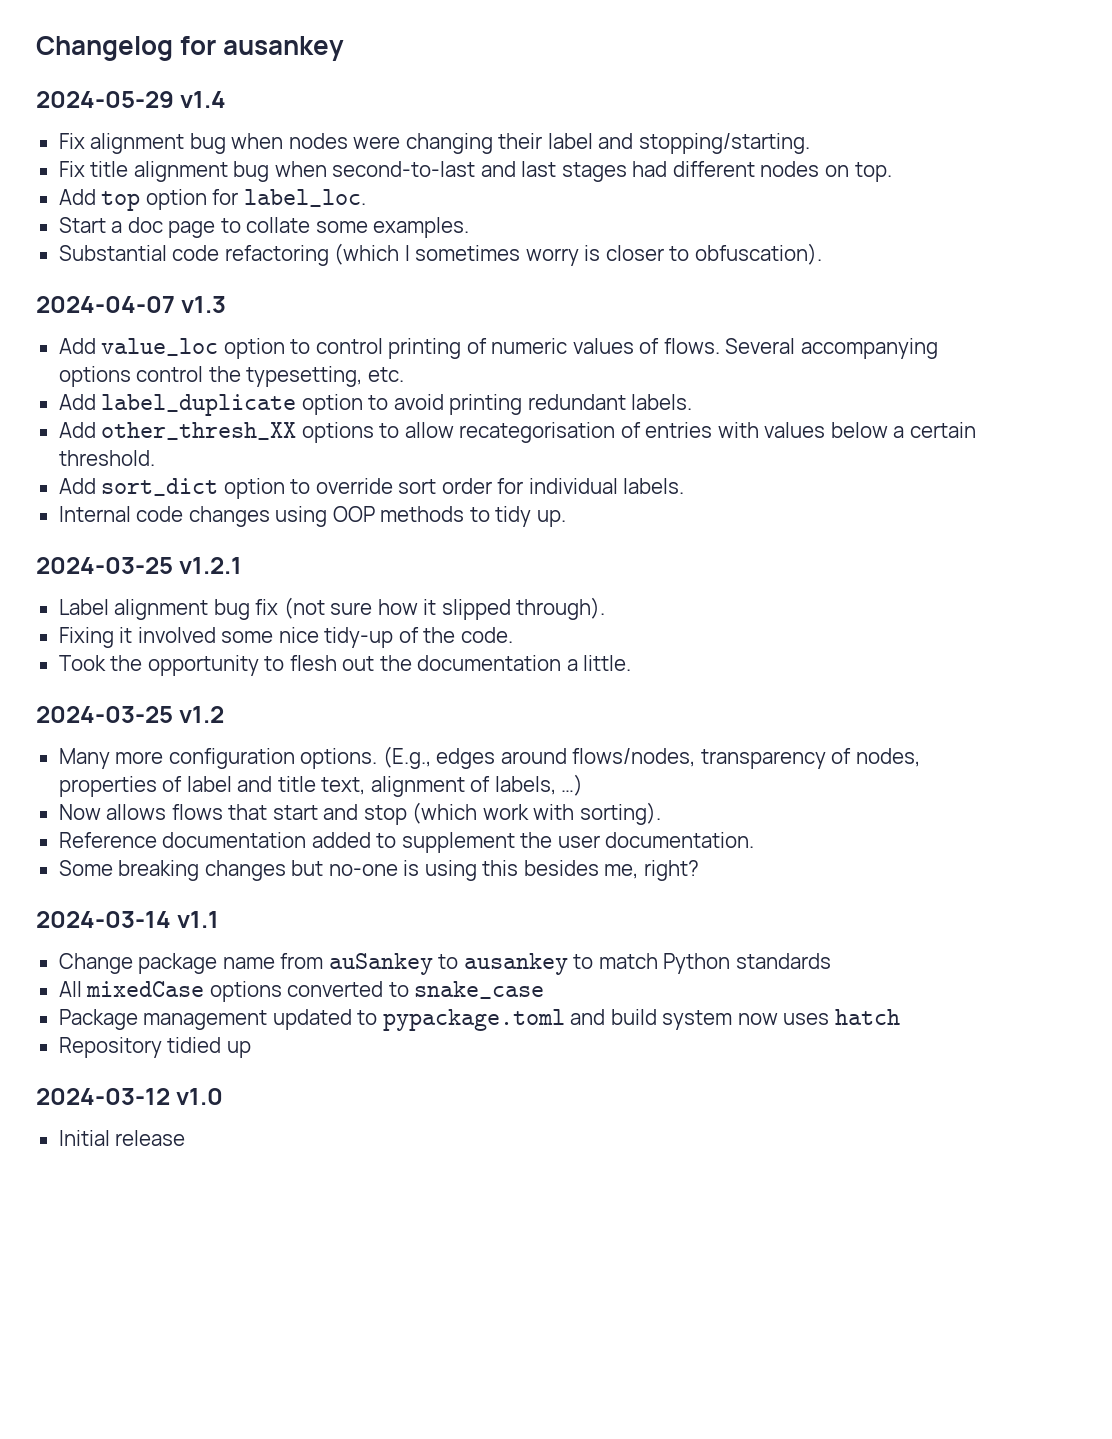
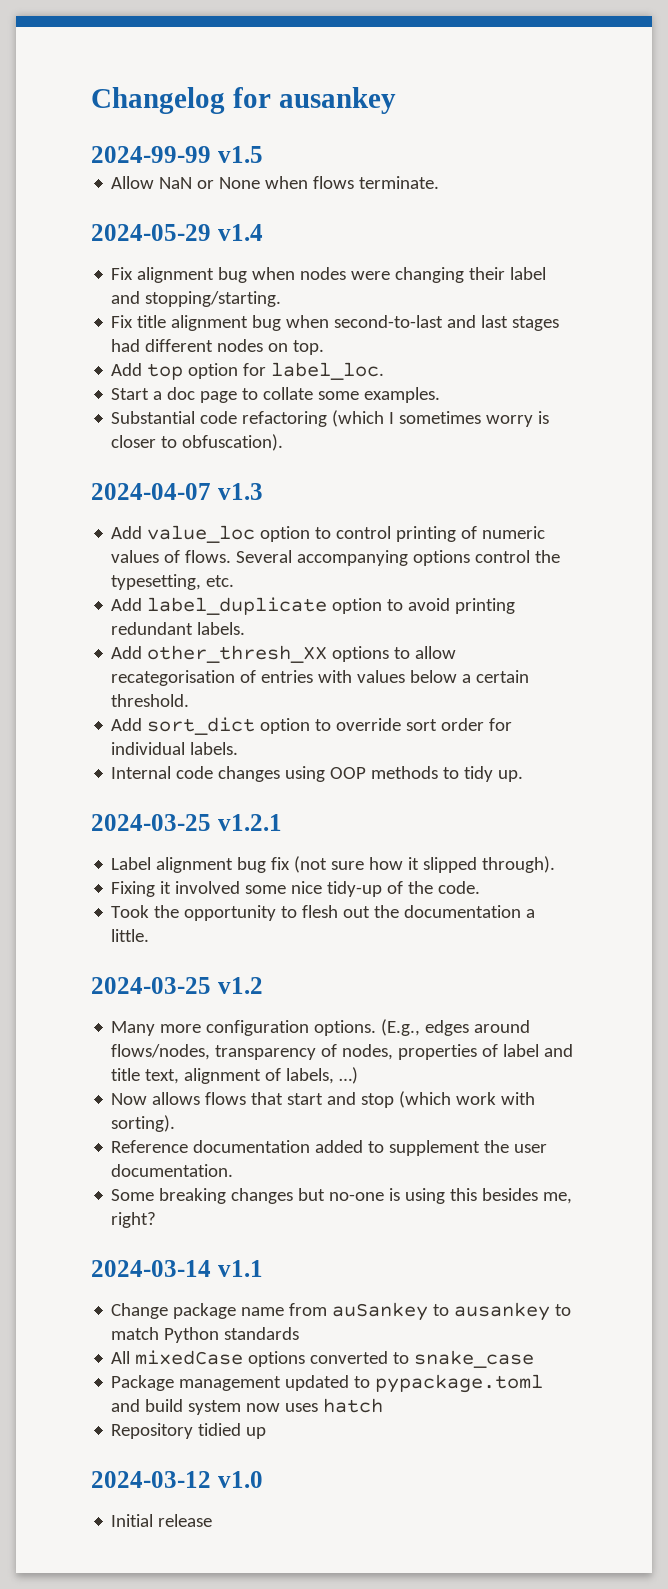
+ 2024-99-99 v1.5
+ Allow NaN or None when flows terminate.

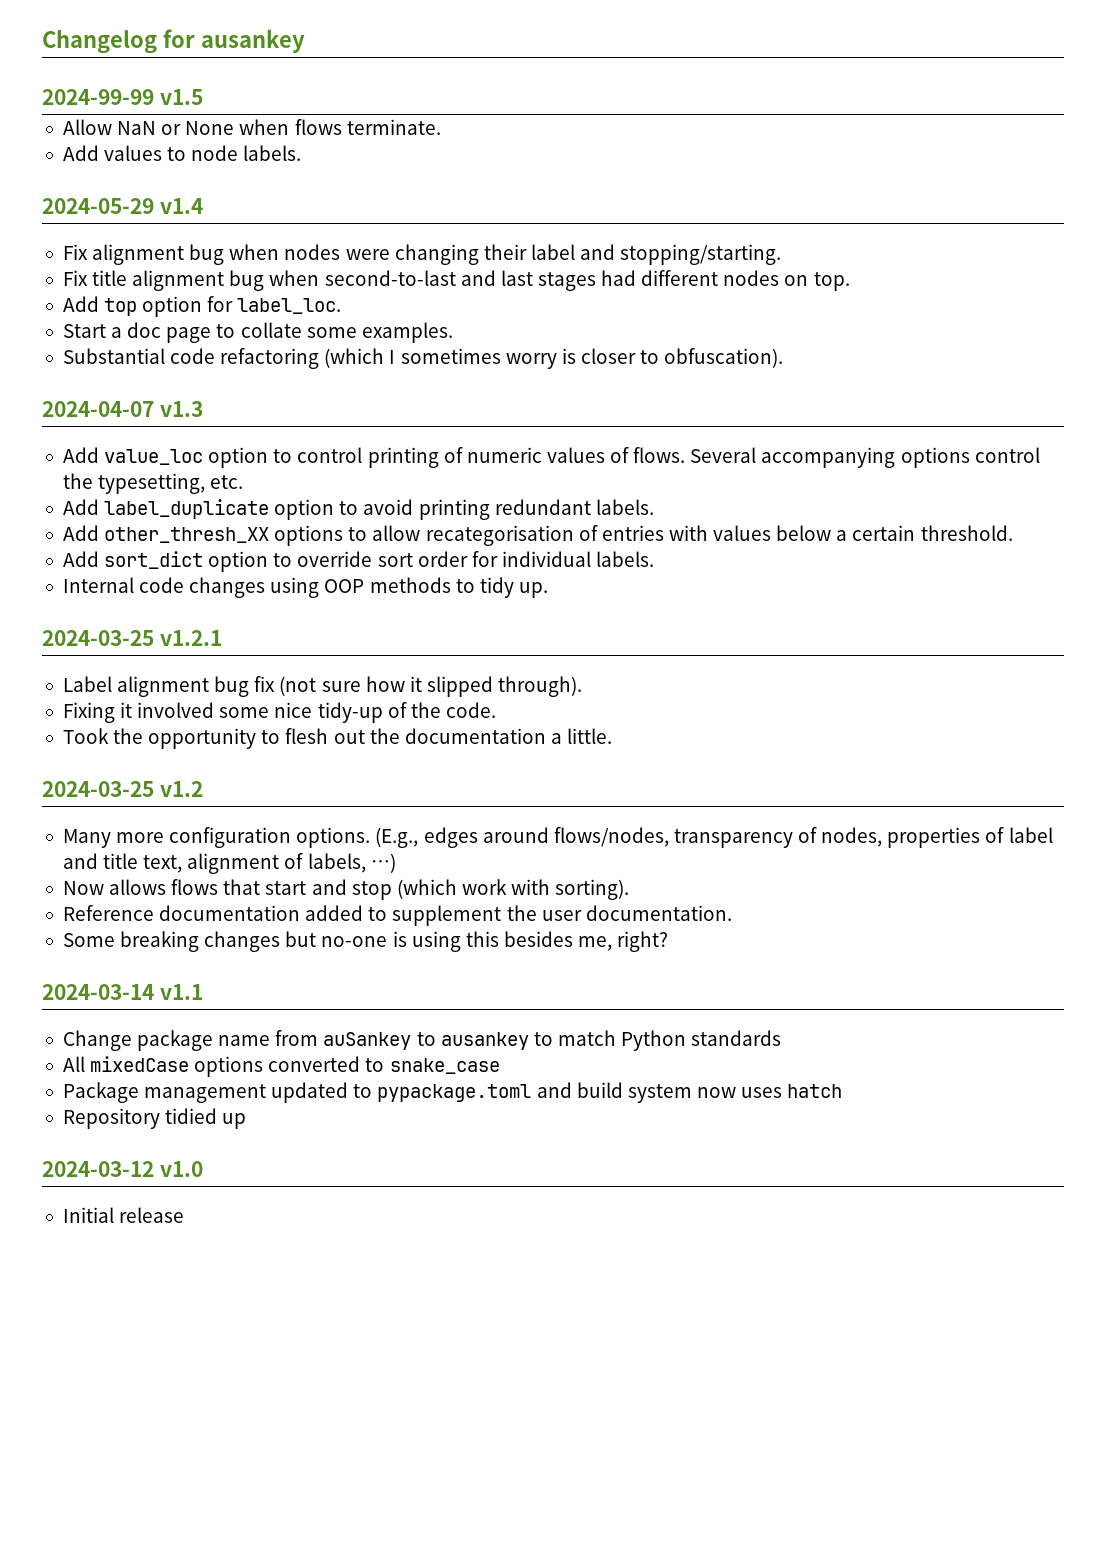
+ Add values to node labels.

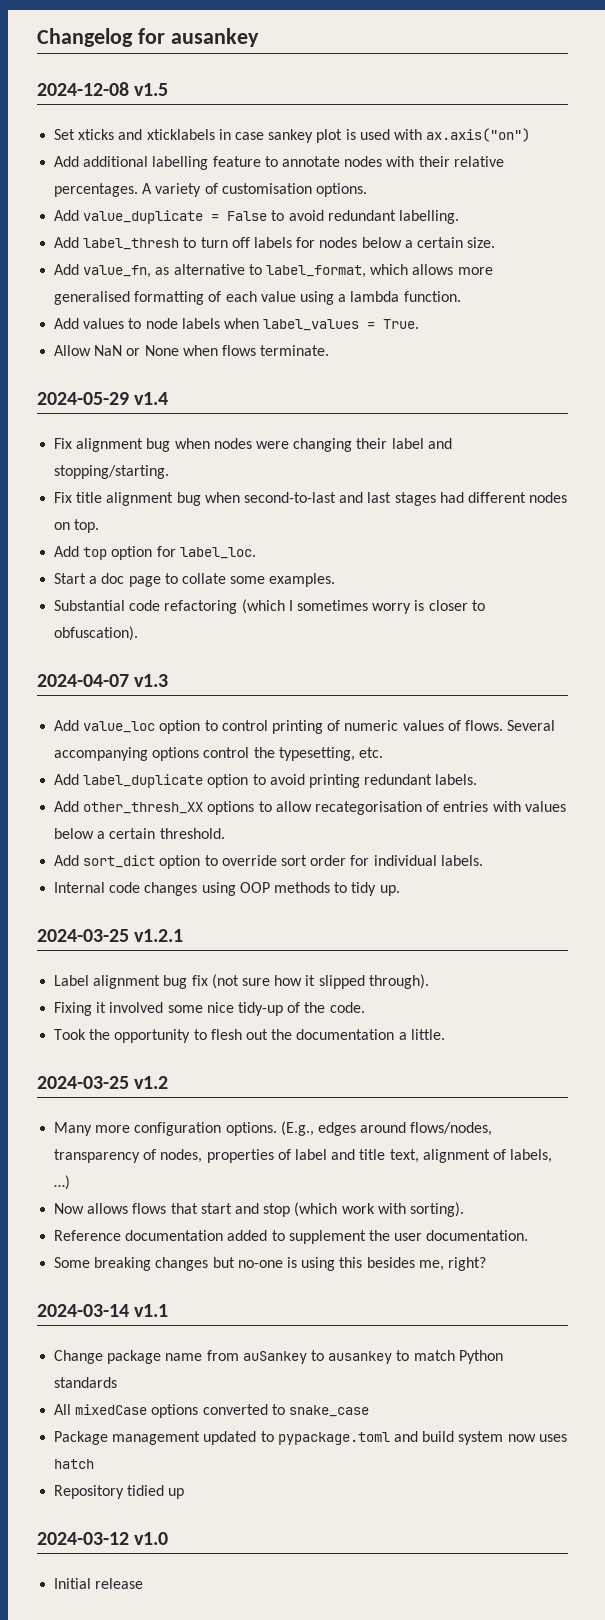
- 2024-99-99 v1.5
+ 2024-12-08 v1.5
+ Set xticks and xticklabels in case sankey plot is used with ax.axis("on")
+ Add additional labelling feature to annotate nodes with their relative percentages. A variety of customisation options.
+ Add value_duplicate = False to avoid redundant labelling.
+ Add label_thresh to turn off labels for nodes below a certain size.
+ Add value_fn, as alternative to label_format, which allows more generalised formatting of each value using a lambda function.
+ Add values to node labels when label_values = True.
- Add values to node labels.

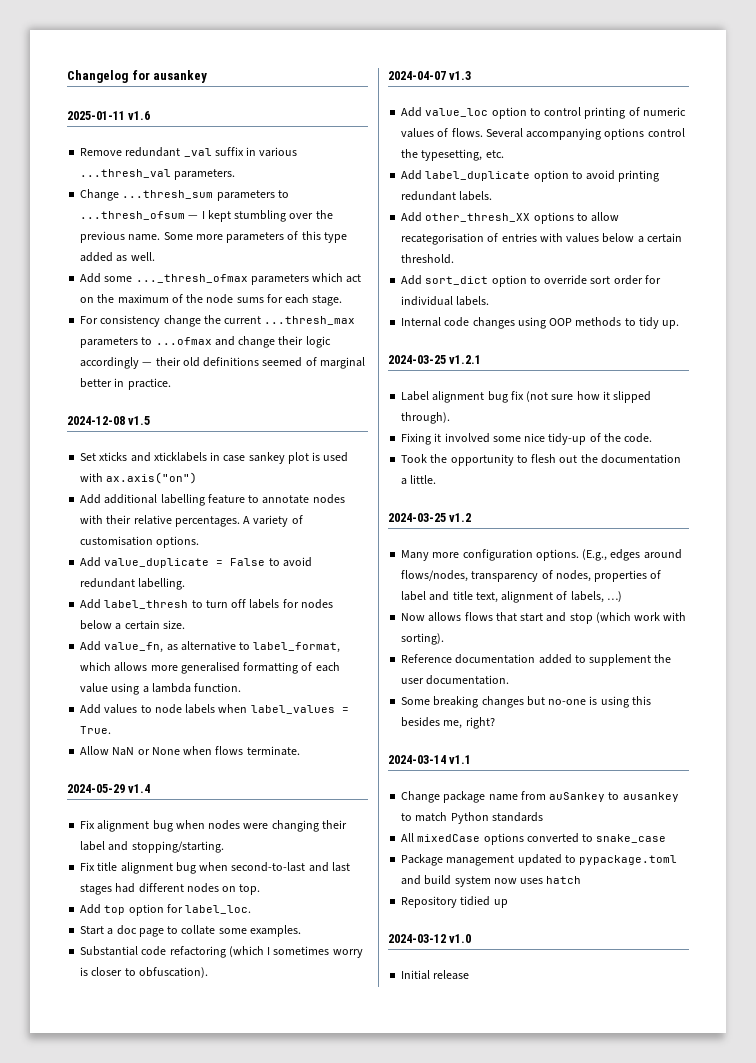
+ 2025-01-11 v1.6
+ Remove redundant _val suffix in various ...thresh_val parameters.
+ Change ...thresh_sum parameters to ...thresh_ofsum — I kept stumbling over the previous name. Some more parameters of this type added as well.
+ Add some ..._thresh_ofmax parameters which act on the maximum of the node sums for each stage.
+ For consistency change the current ...thresh_max parameters to ...ofmax and change their logic accordingly — their old definitions seemed of marginal better in practice.

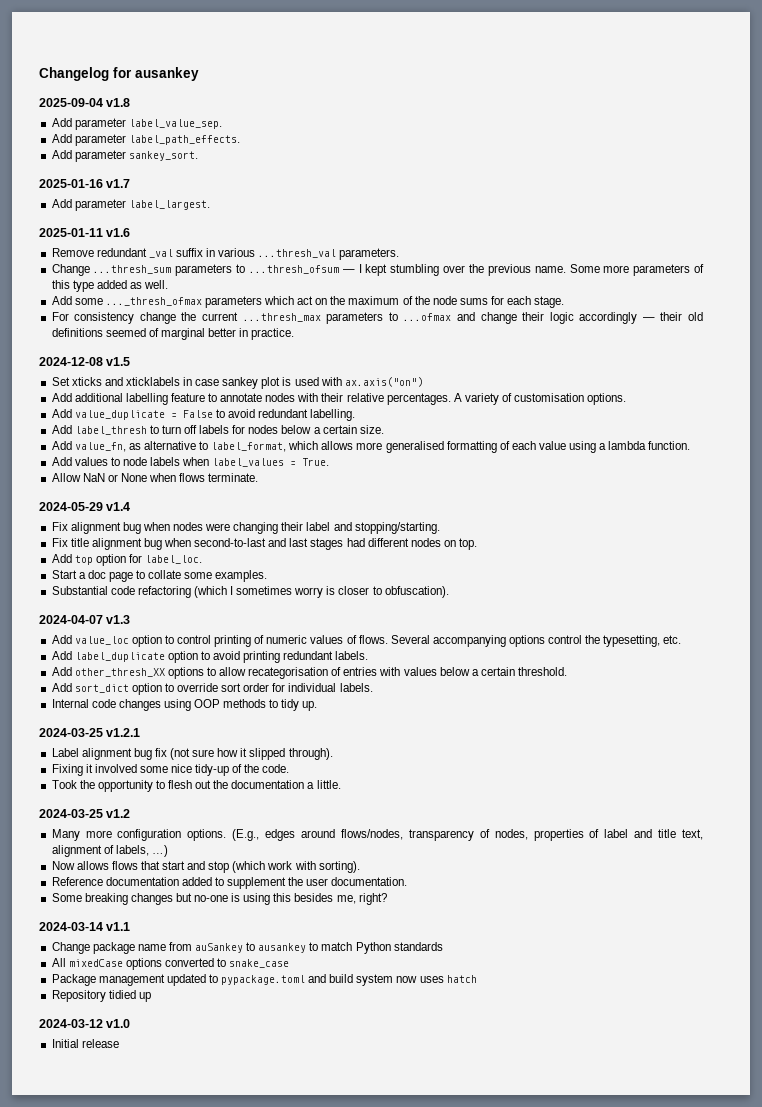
+ 2025-09-04 v1.8
+ Add parameter label_value_sep.
+ Add parameter label_path_effects.
+ Add parameter sankey_sort.
+ 2025-01-16 v1.7
+ Add parameter label_largest.

